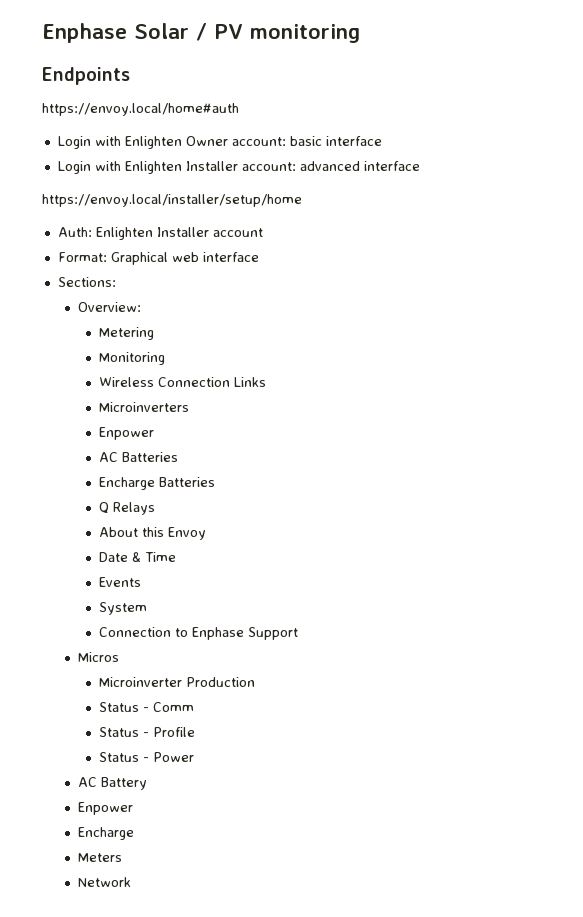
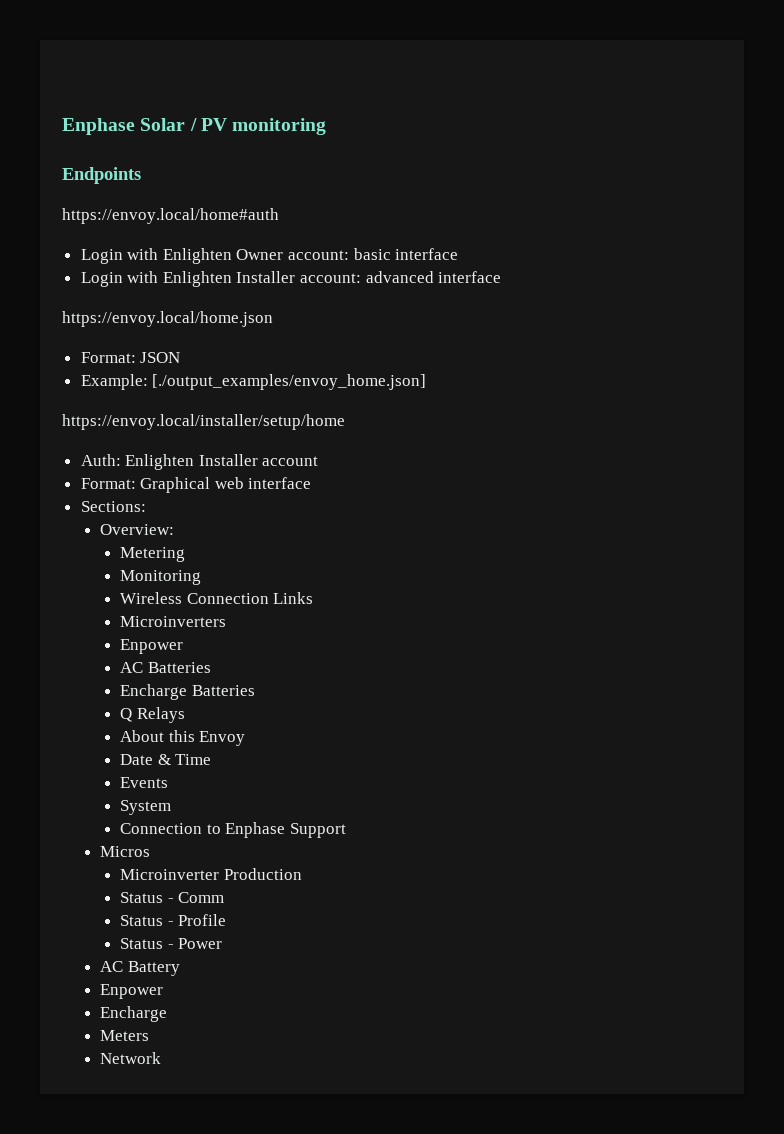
+ https://envoy.local/home.json
+ Format: JSON
+ Example: [./output_examples/envoy_home.json]

